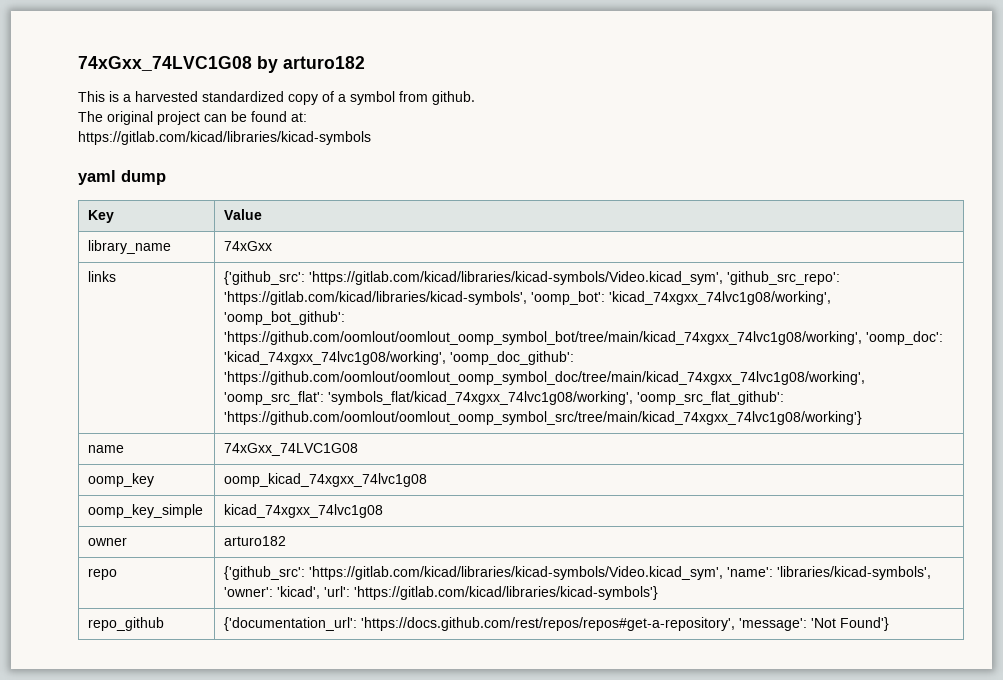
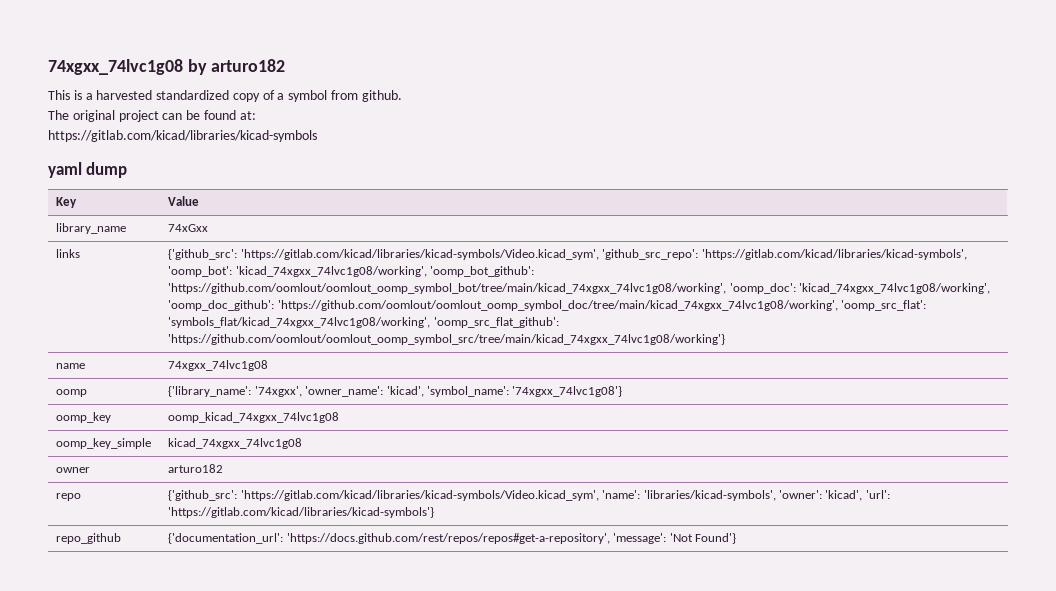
- 74xGxx_74LVC1G08 by arturo182
+ 74xgxx_74lvc1g08 by arturo182
- name | 74xGxx_74LVC1G08
+ name | 74xgxx_74lvc1g08
+ oomp | {'library_name': '74xgxx', 'owner_name': 'kicad', 'symbol_name': '74xgxx_74lvc1g08'}

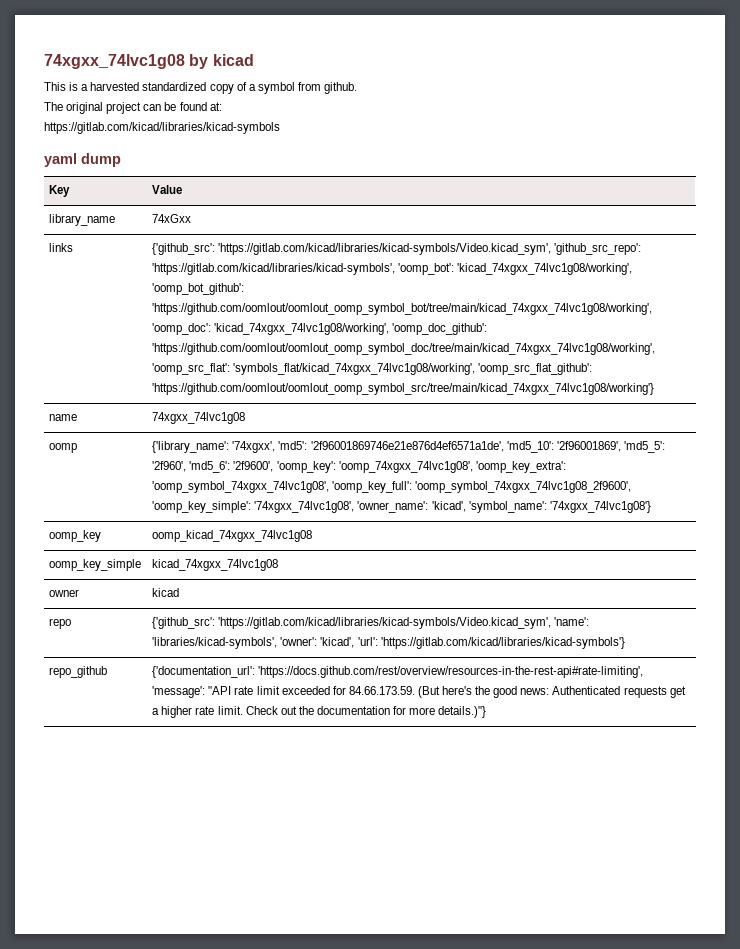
- 74xgxx_74lvc1g08 by arturo182
+ 74xgxx_74lvc1g08 by kicad
- oomp | {'library_name': '74xgxx', 'owner_name': 'kicad', 'symbol_name': '74xgxx_74lvc1g08'}
+ oomp | {'library_name': '74xgxx', 'md5': '2f96001869746e21e876d4ef6571a1de', 'md5_10': '2f96001869', 'md5_5': '2f960', 'md5_6': '2f9600', 'oomp_key': 'oomp_74xgxx_74lvc1g08', 'oomp_key_extra': 'oomp_symbol_74xgxx_74lvc1g08', 'oomp_key_full': 'oomp_symbol_74xgxx_74lvc1g08_2f9600', 'oomp_key_simple': '74xgxx_74lvc1g08', 'owner_name': 'kicad', 'symbol_name': '74xgxx_74lvc1g08'}
- owner | arturo182
+ owner | kicad
- repo_github | {'documentation_url': 'https://docs.github.com/rest/repos/repos#get-a-repository', 'message': 'Not Found'}
+ repo_github | {'documentation_url': 'https://docs.github.com/rest/overview/resources-in-the-rest-api#rate-limiting', 'message': "API rate limit exceeded for 84.66.173.59. (But here's the good news: Authenticated requests get a higher rate limit. Check out the documentation for more details.)"}

